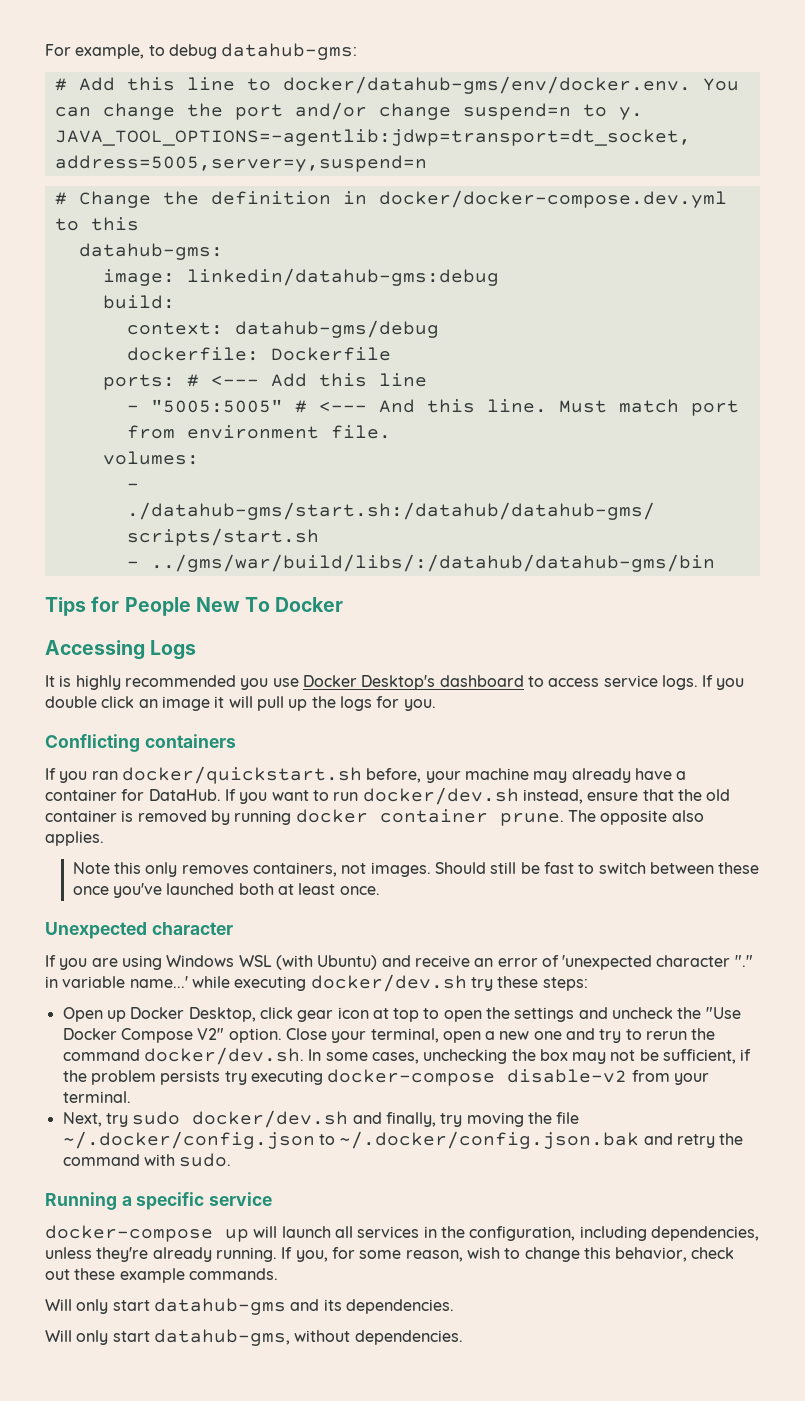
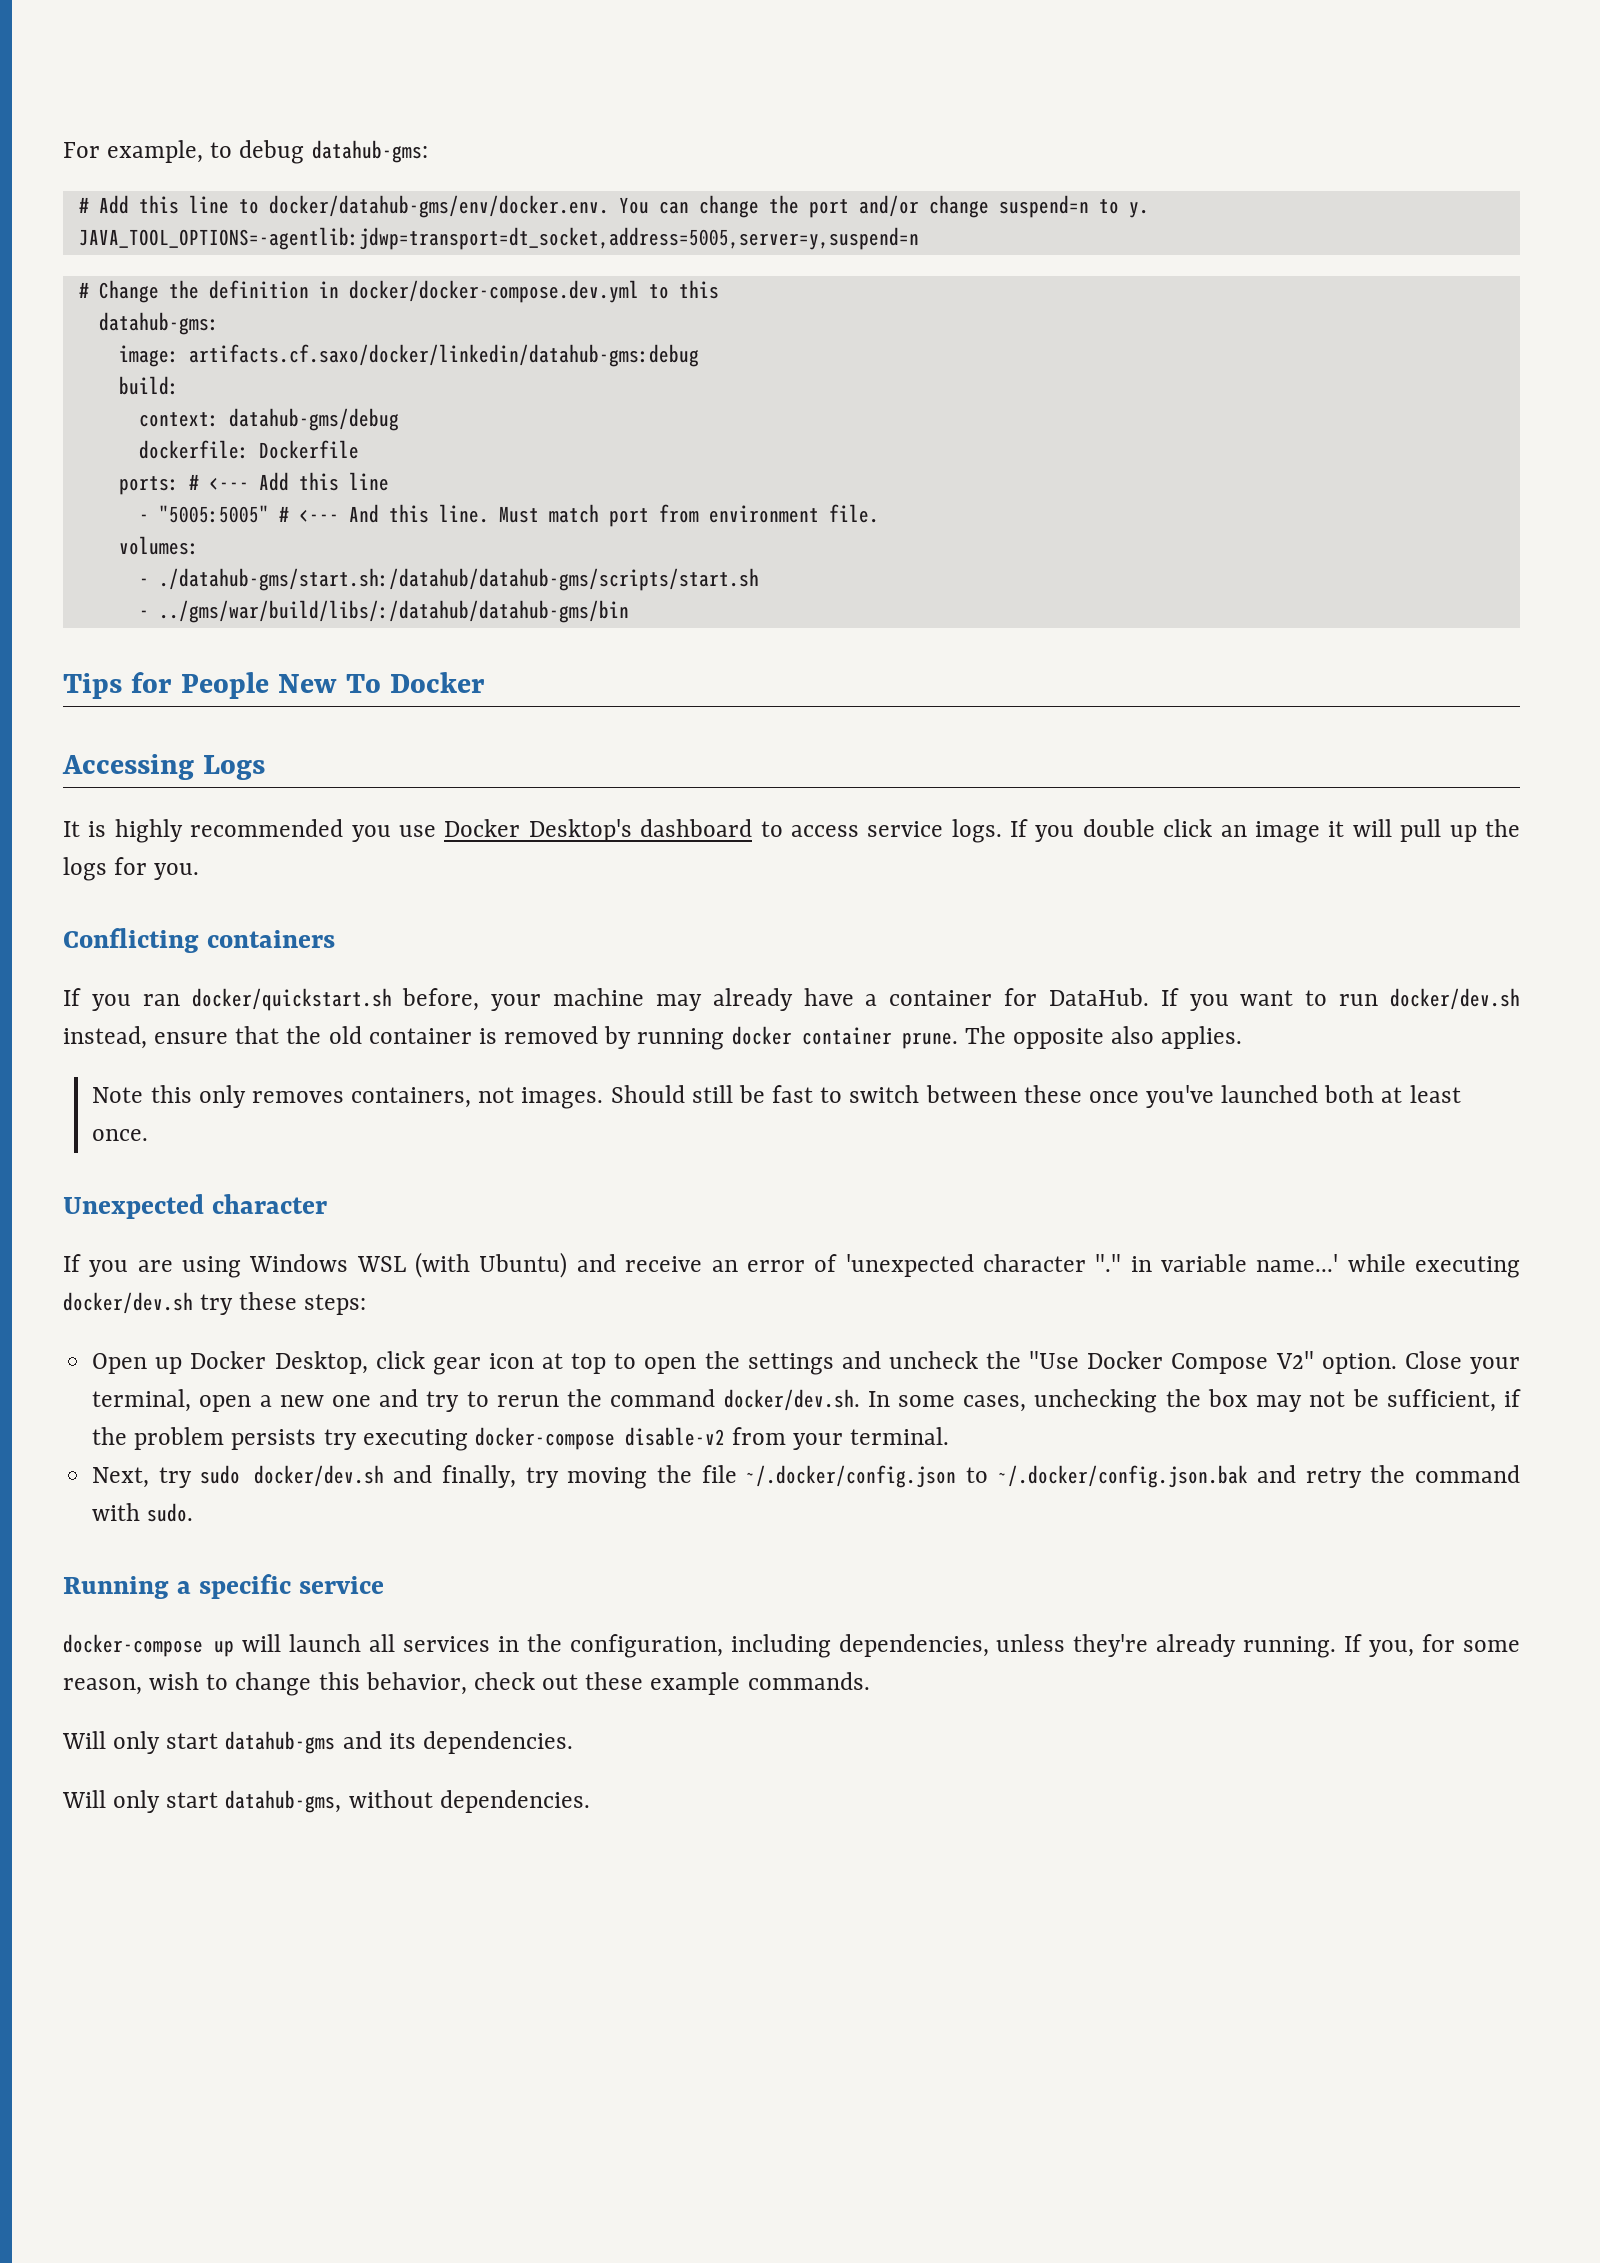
- image: linkedin/datahub-gms:debug
+ image: artifacts.cf.saxo/docker/linkedin/datahub-gms:debug

